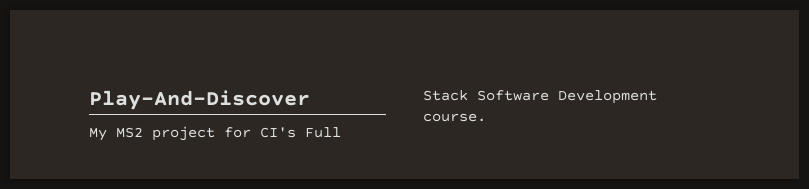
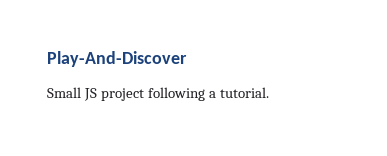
- My MS2 project for CI's Full Stack Software Development course.
+ Small JS project following a tutorial.

